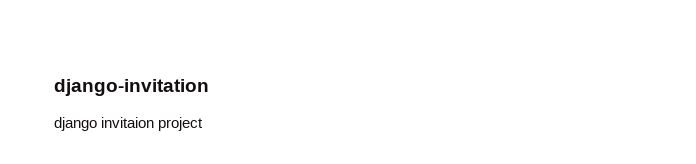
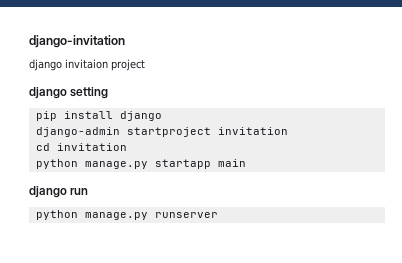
+ django setting
+ pip install django
+ django-admin startproject invitation
+ cd invitation
+ python manage.py startapp main
+ django run
+ python manage.py runserver

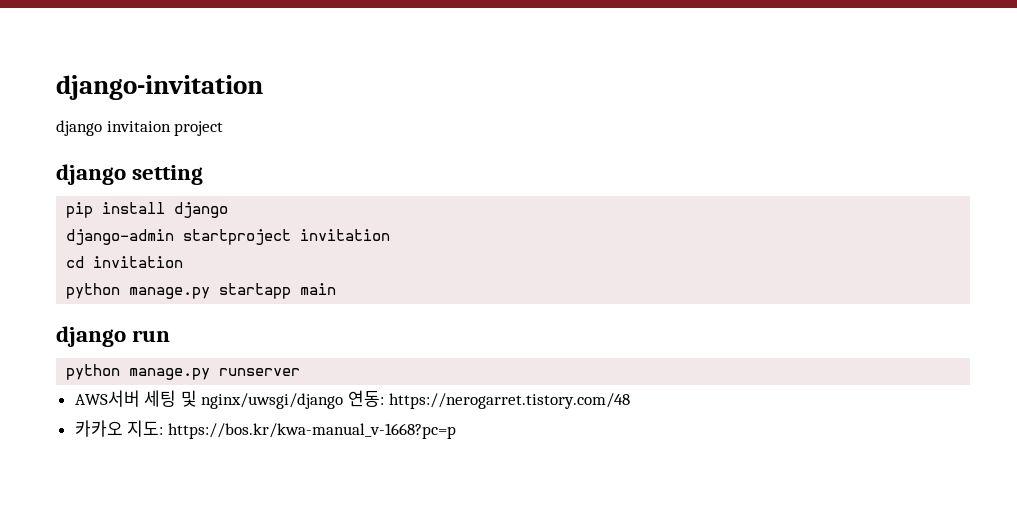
+ AWS서버 세팅 및 nginx/uwsgi/django 연동: https://nerogarret.tistory.com/48
+ 카카오 지도: https://bos.kr/kwa-manual_v-1668?pc=p

